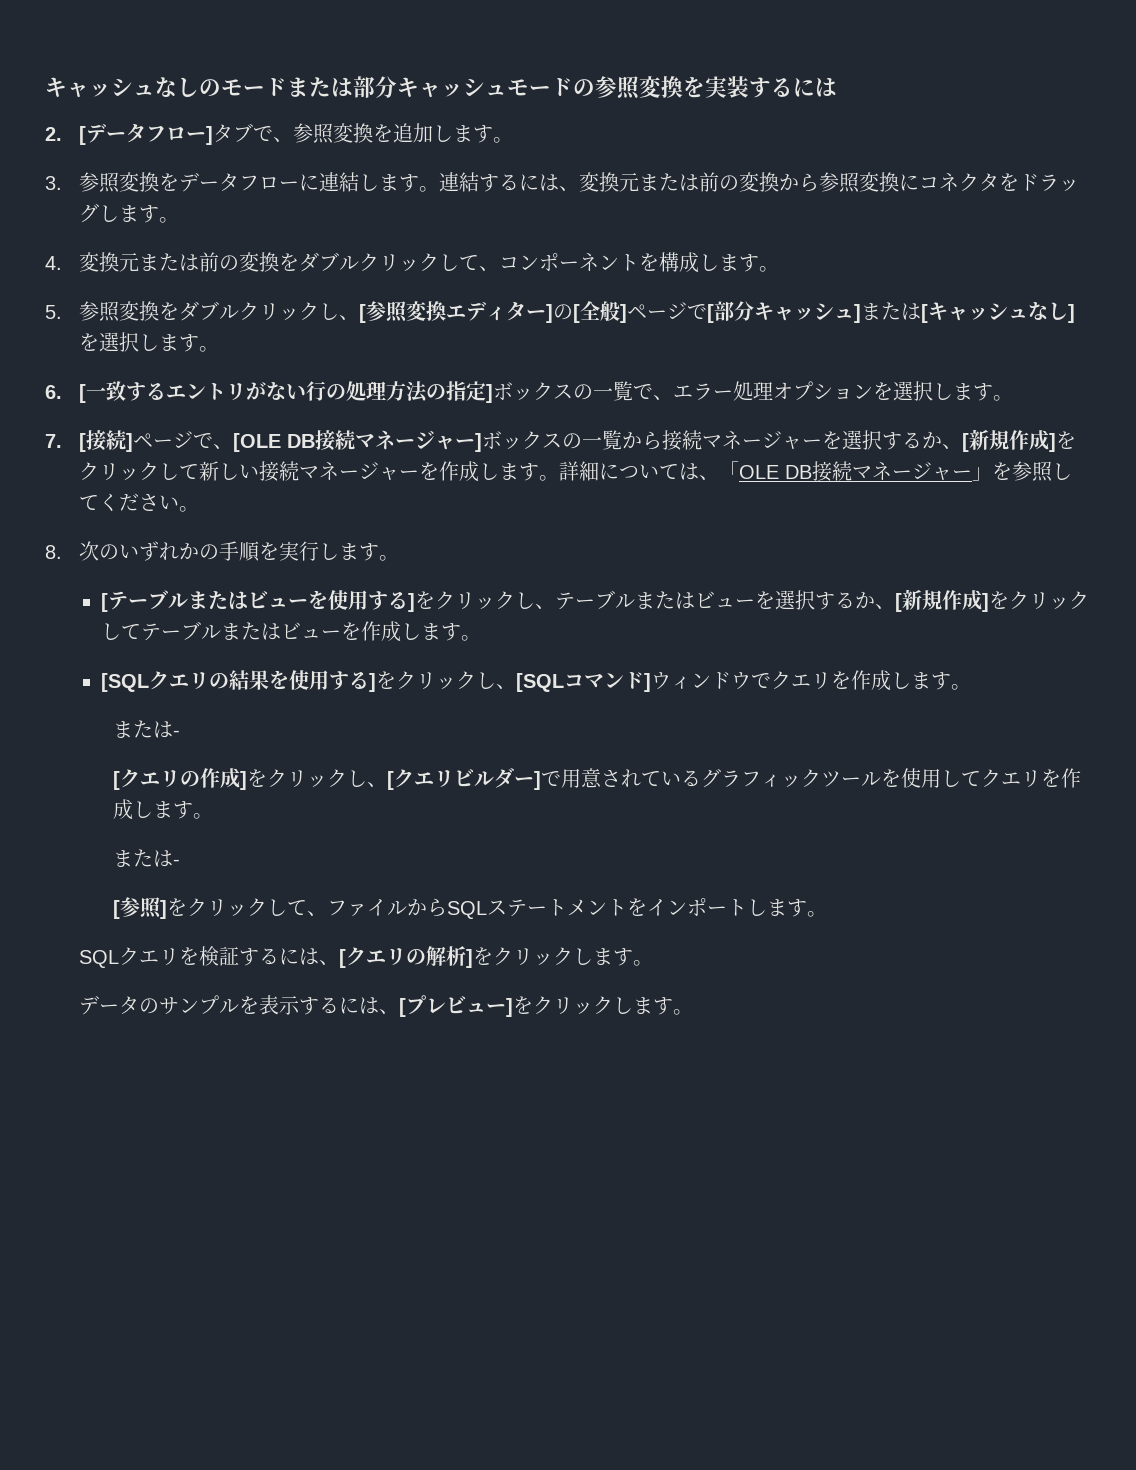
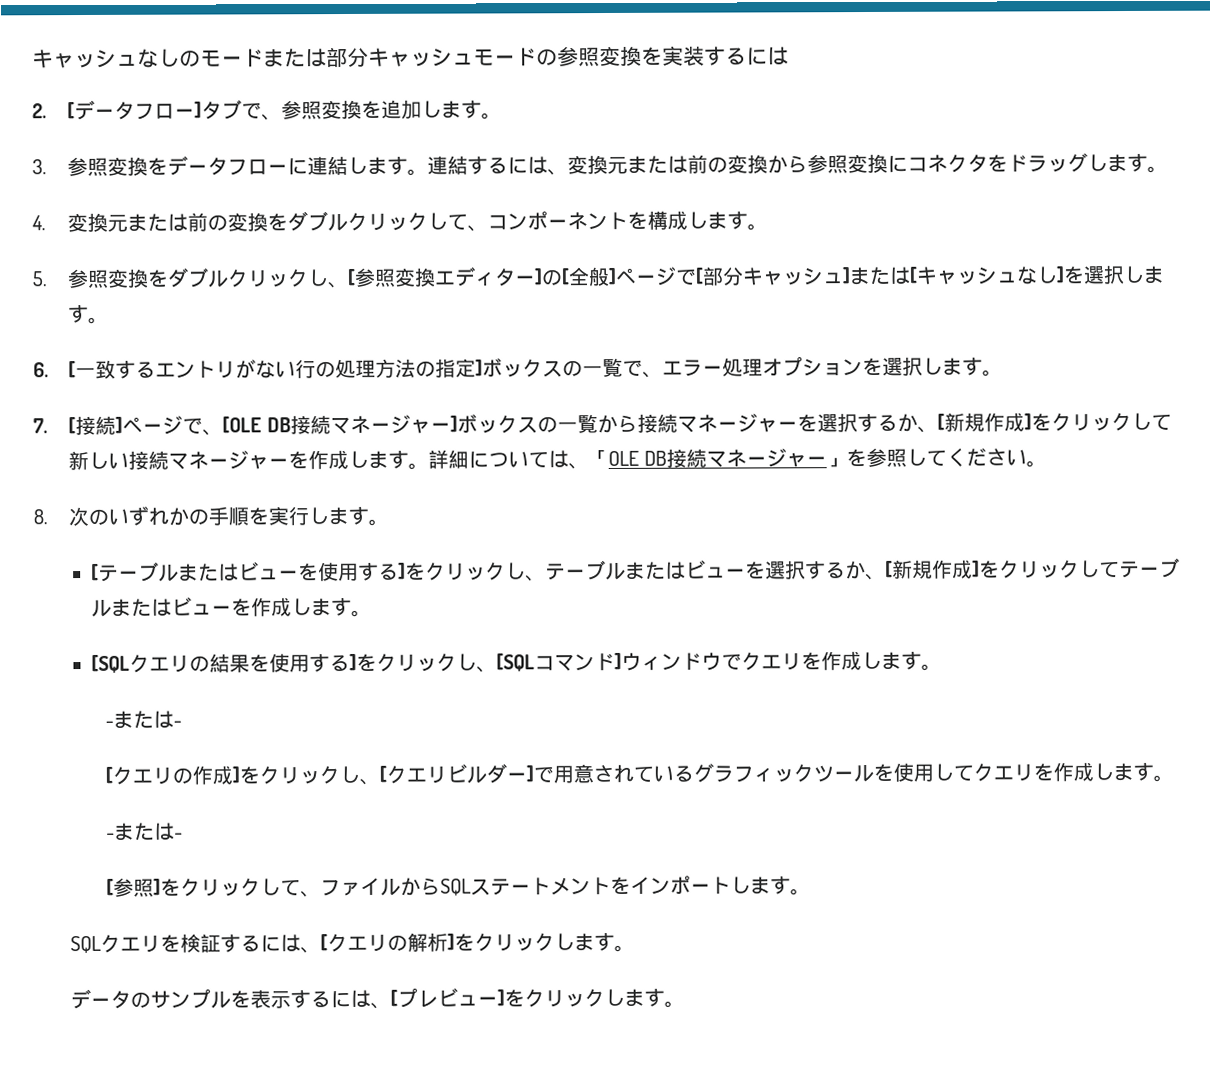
  [SQLクエリの結果を使用する]をクリックし、[SQLコマンド]ウィンドウでクエリを作成します。
- または-
+ -または-
  [クエリの作成]をクリックし、[クエリビルダー]で用意されているグラフィックツールを使用してクエリを作成します。
- または-
+ -または-

